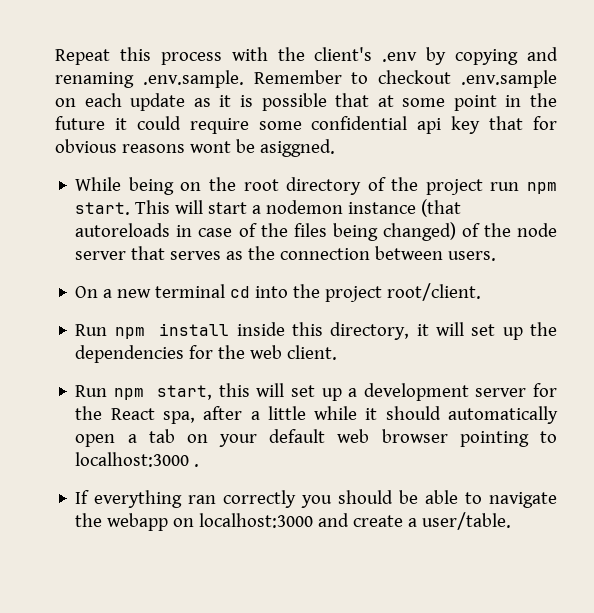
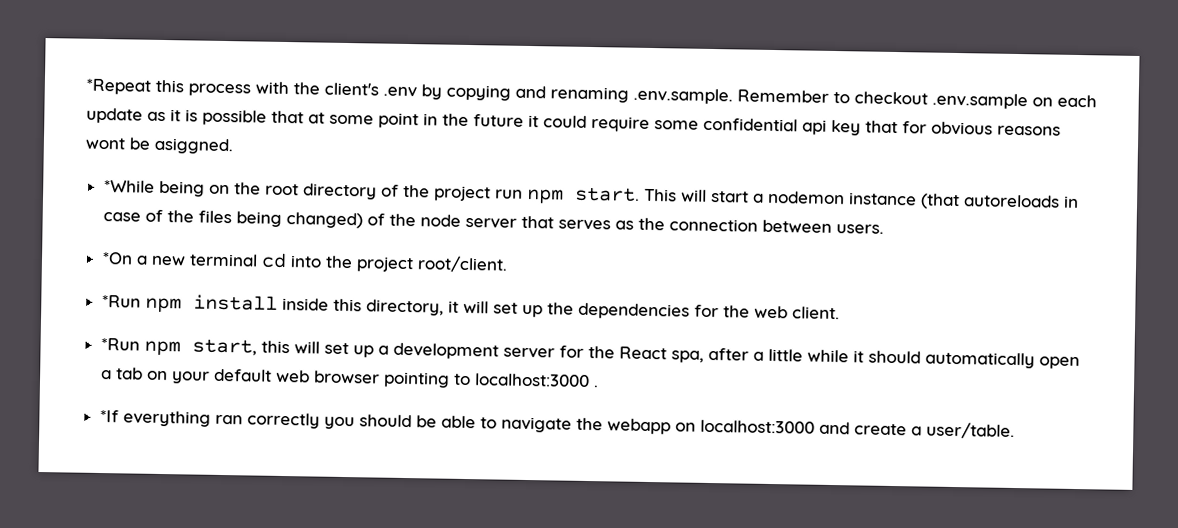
- Repeat this process with the client's .env by copying and renaming .env.sample. Remember to checkout .env.sample on each update as it is possible that at some point in the future it could require some confidential api key that for obvious reasons wont be asiggned.
+ *Repeat this process with the client's .env by copying and renaming .env.sample. Remember to checkout .env.sample on each update as it is possible that at some point in the future it could require some confidential api key that for obvious reasons wont be asiggned.
- While being on the root directory of the project run npm start.
+ *While being on the root directory of the project run npm start.
- On a new terminal cd into the project root/client.
+ *On a new terminal cd into the project root/client.
- Run npm install inside this directory, it will set up the dependencies for the web client.
+ *Run npm install inside this directory, it will set up the dependencies for the web client.
- Run npm start, this will set up a development server for the React spa, after a little while it should automatically open a tab on your default web browser pointing to localhost:3000 .
+ *Run npm start, this will set up a development server for the React spa, after a little while it should automatically open a tab on your default web browser pointing to localhost:3000 .
- If everything ran correctly you should be able to navigate the webapp on localhost:3000 and create a user/table.
+ *If everything ran correctly you should be able to navigate the webapp on localhost:3000 and create a user/table.

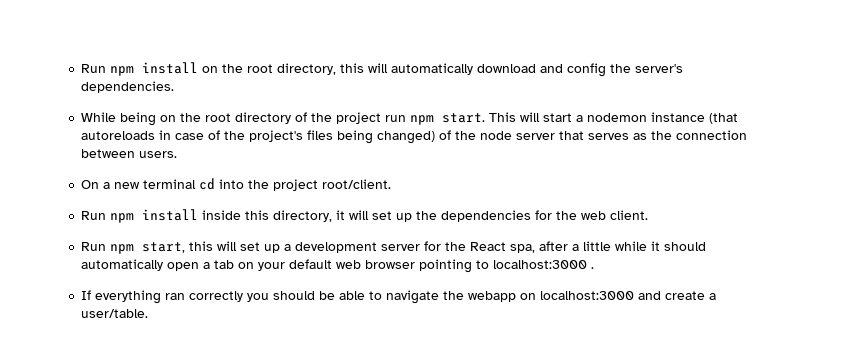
- *Repeat this process with the client's .env by copying and renaming .env.sample. Remember to checkout .env.sample on each update as it is possible that at some point in the future it could require some confidential api key that for obvious reasons wont be asiggned.
- *While being on the root directory of the project run npm start.
+ Run npm install on the root directory, this will automatically download and config the server's dependencies.
+ While being on the root directory of the project run npm start.
- This will start a nodemon instance (that autoreloads in case of the files being changed) of the node server that serves as the connection between users.
+ This will start a nodemon instance (that autoreloads in case of the project's files being changed) of the node server that serves as the connection between users.
- *On a new terminal cd into the project root/client.
+ On a new terminal cd into the project root/client.
- *Run npm install inside this directory, it will set up the dependencies for the web client.
+ Run npm install inside this directory, it will set up the dependencies for the web client.
- *Run npm start, this will set up a development server for the React spa, after a little while it should automatically open a tab on your default web browser pointing to localhost:3000 .
+ Run npm start, this will set up a development server for the React spa, after a little while it should automatically open a tab on your default web browser pointing to localhost:3000 .
- *If everything ran correctly you should be able to navigate the webapp on localhost:3000 and create a user/table.
+ If everything ran correctly you should be able to navigate the webapp on localhost:3000 and create a user/table.

